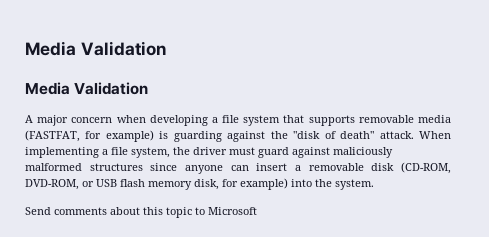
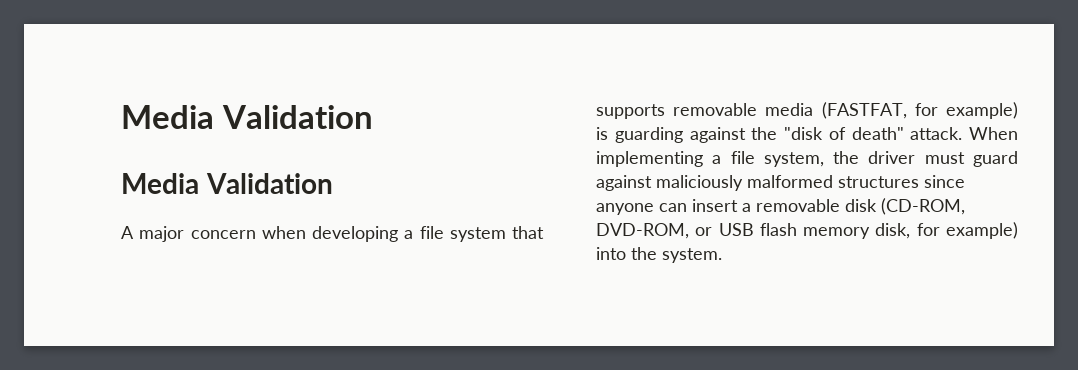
- Send comments about this topic to Microsoft

